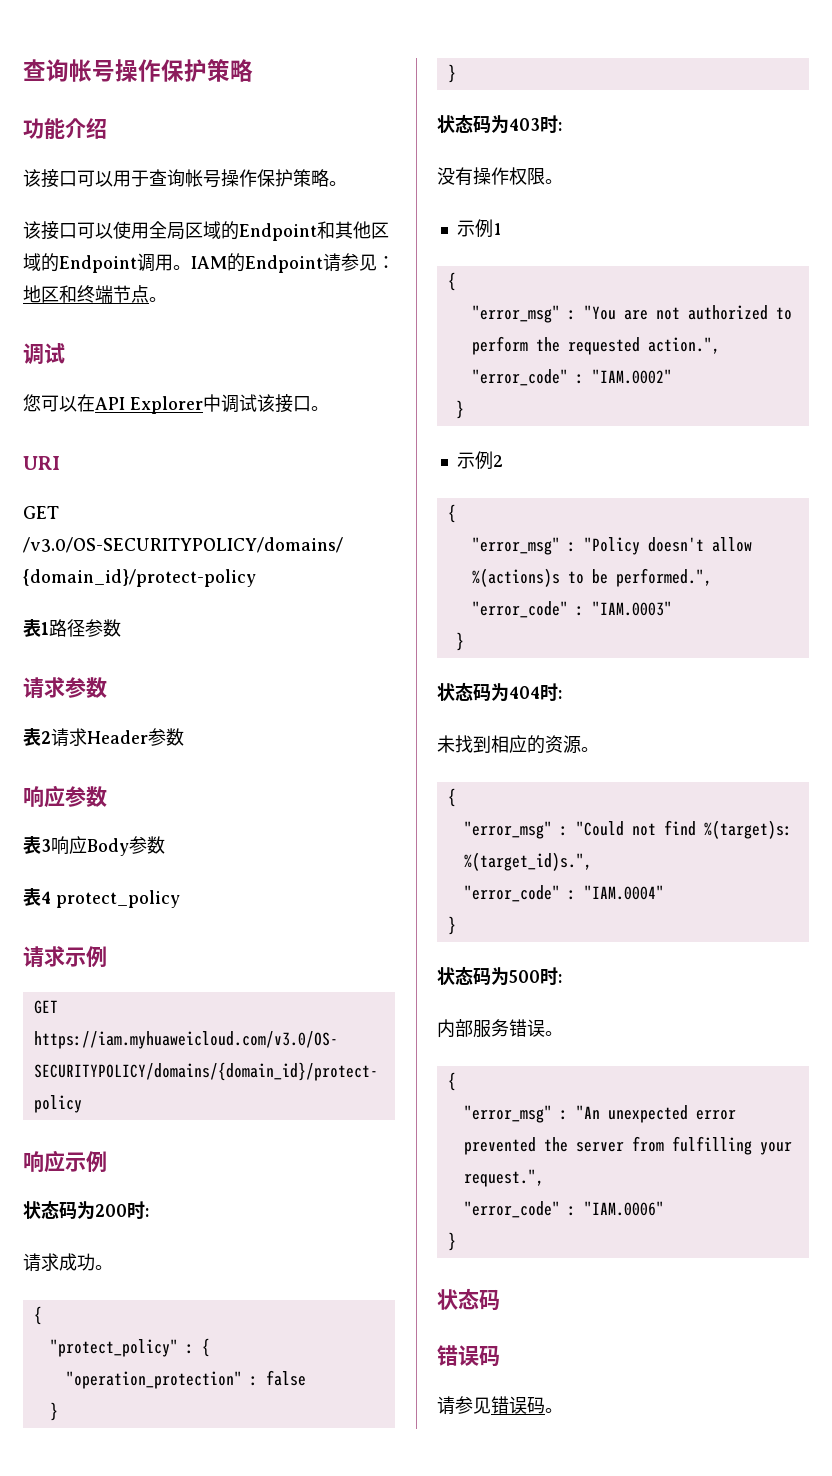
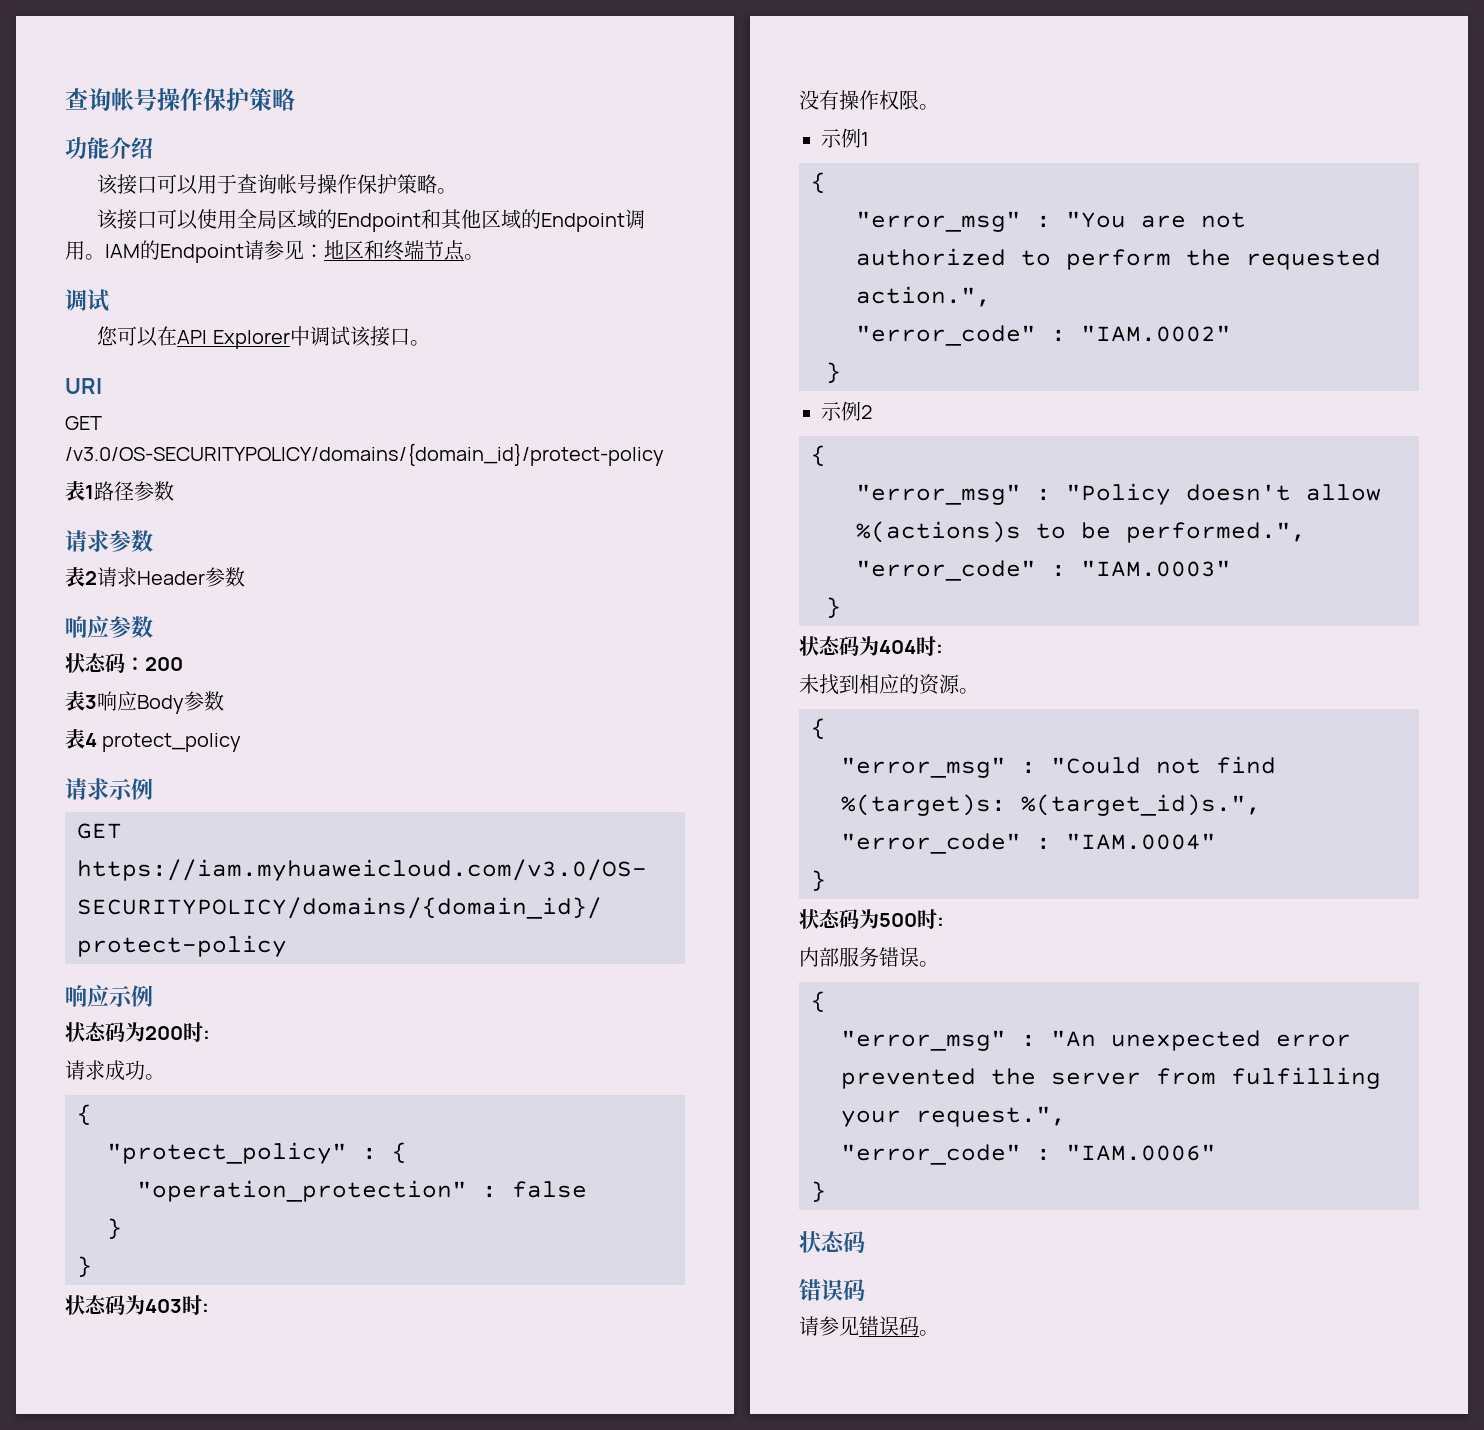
+ 状态码：200

